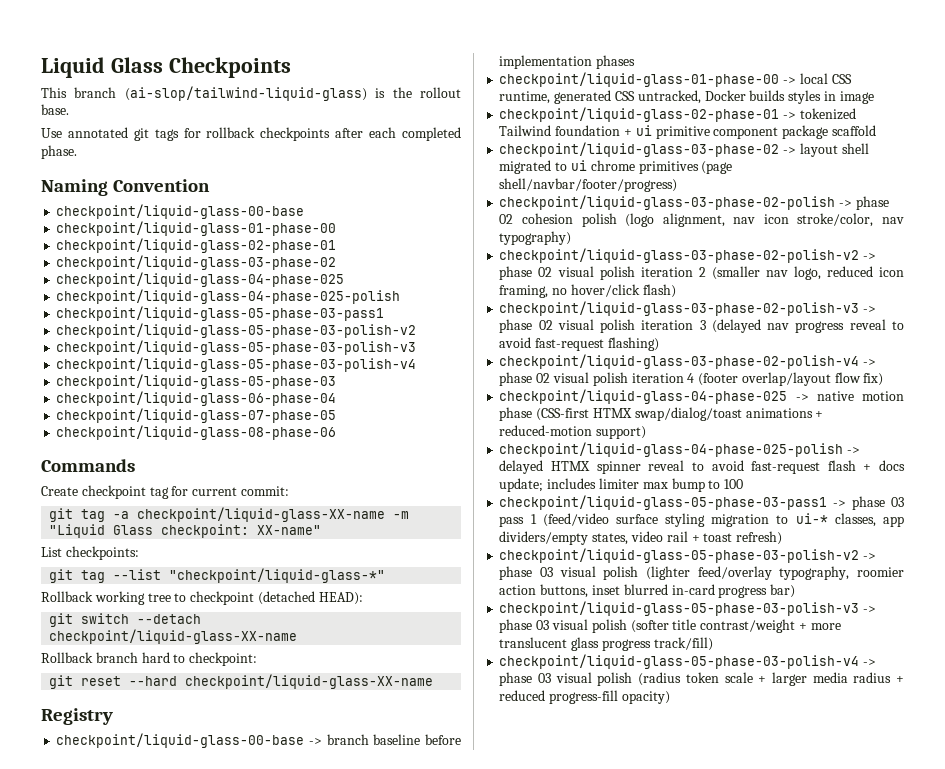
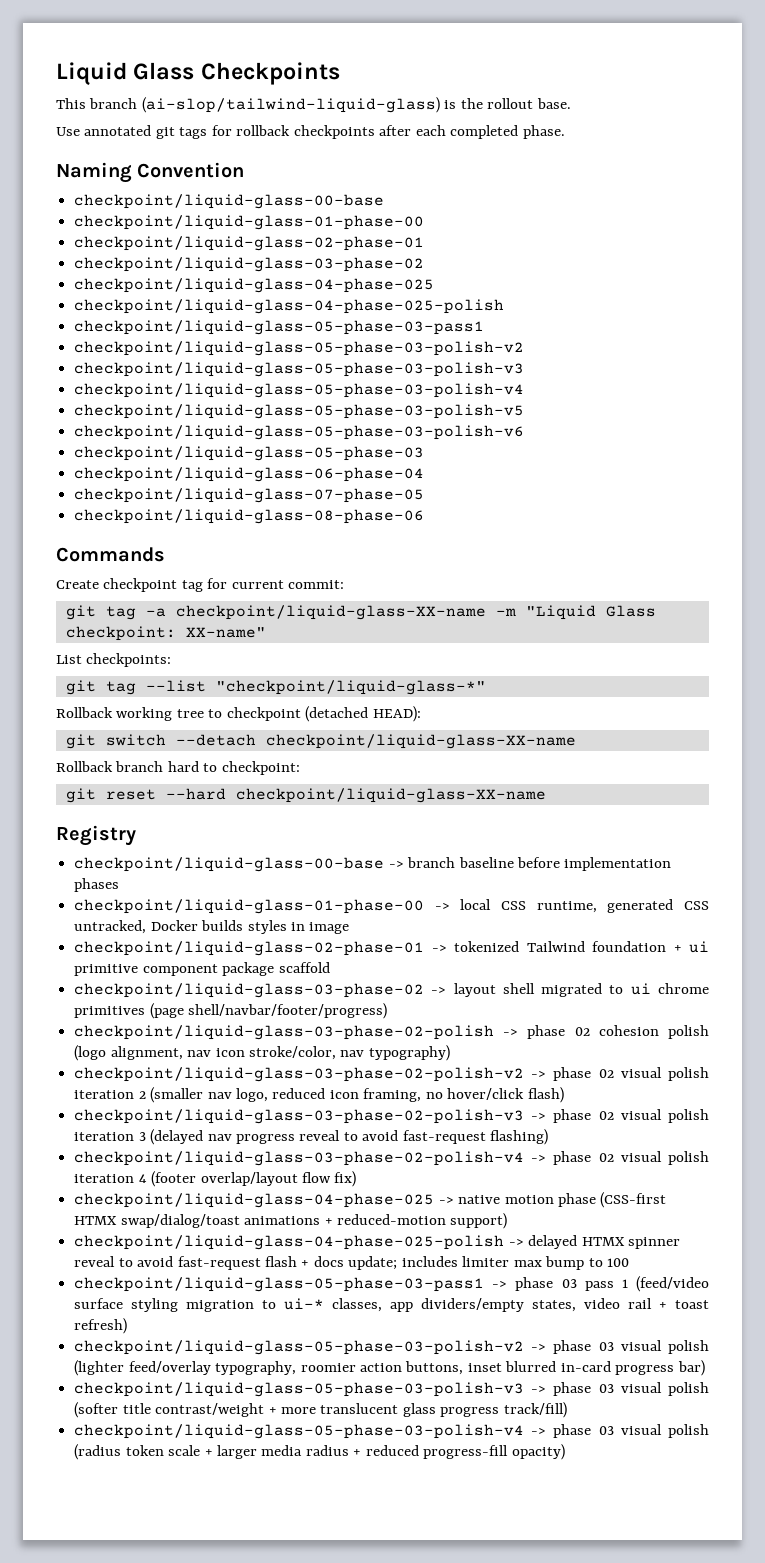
+ checkpoint/liquid-glass-05-phase-03-polish-v5
+ checkpoint/liquid-glass-05-phase-03-polish-v6

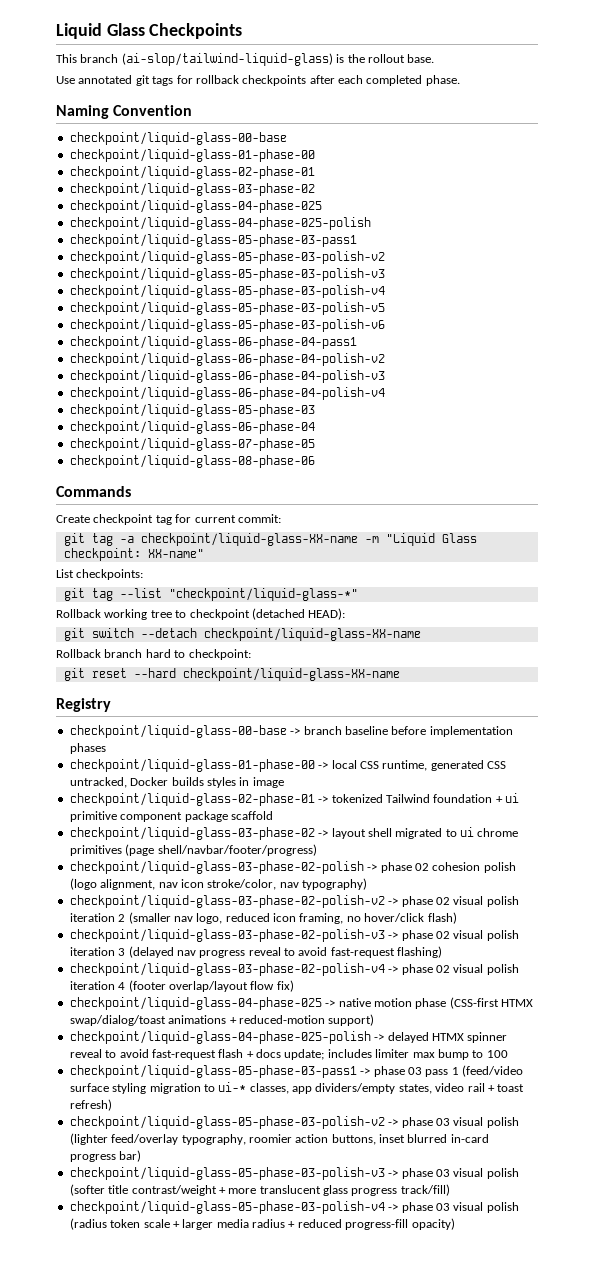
+ checkpoint/liquid-glass-06-phase-04-pass1
+ checkpoint/liquid-glass-06-phase-04-polish-v2
+ checkpoint/liquid-glass-06-phase-04-polish-v3
+ checkpoint/liquid-glass-06-phase-04-polish-v4

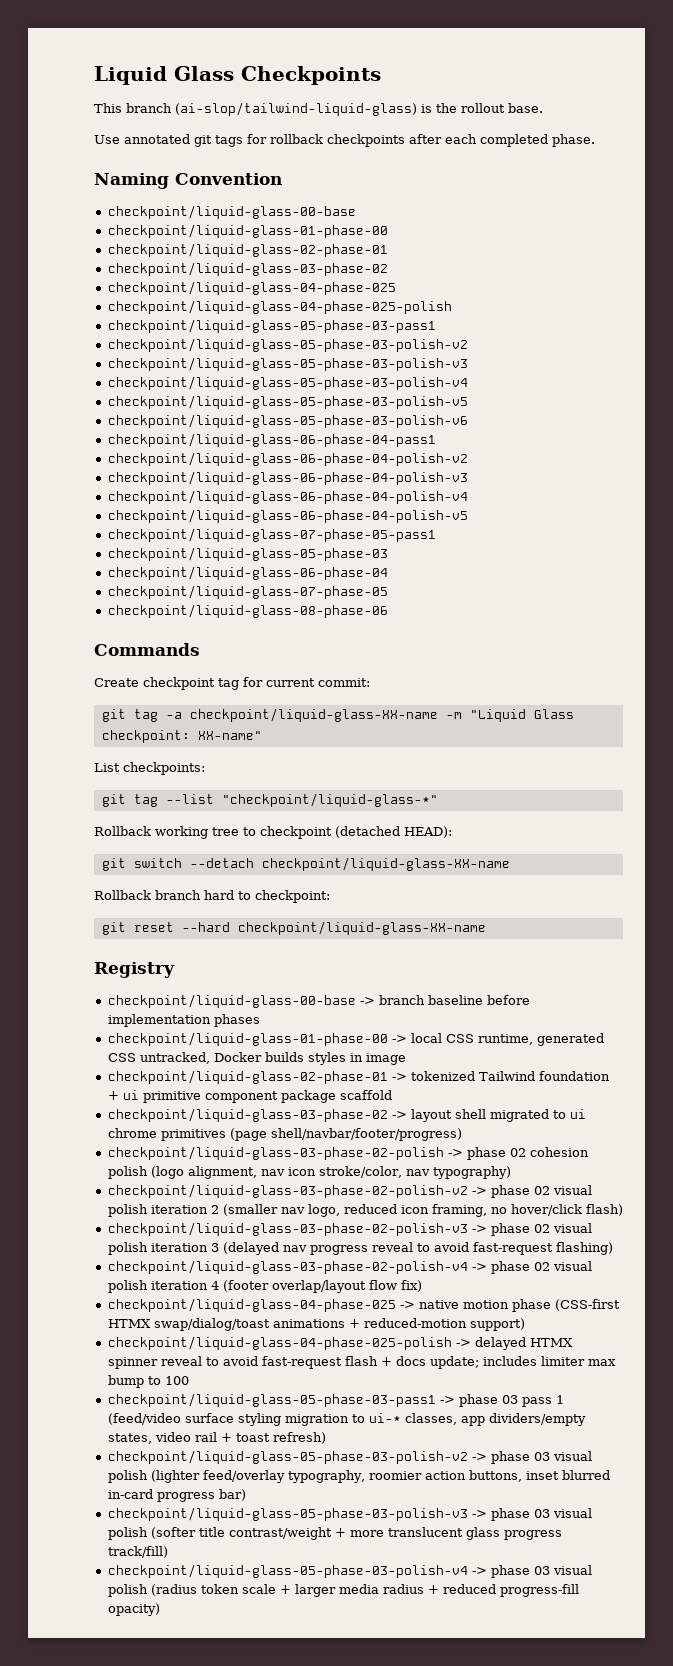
+ checkpoint/liquid-glass-06-phase-04-polish-v5
+ checkpoint/liquid-glass-07-phase-05-pass1

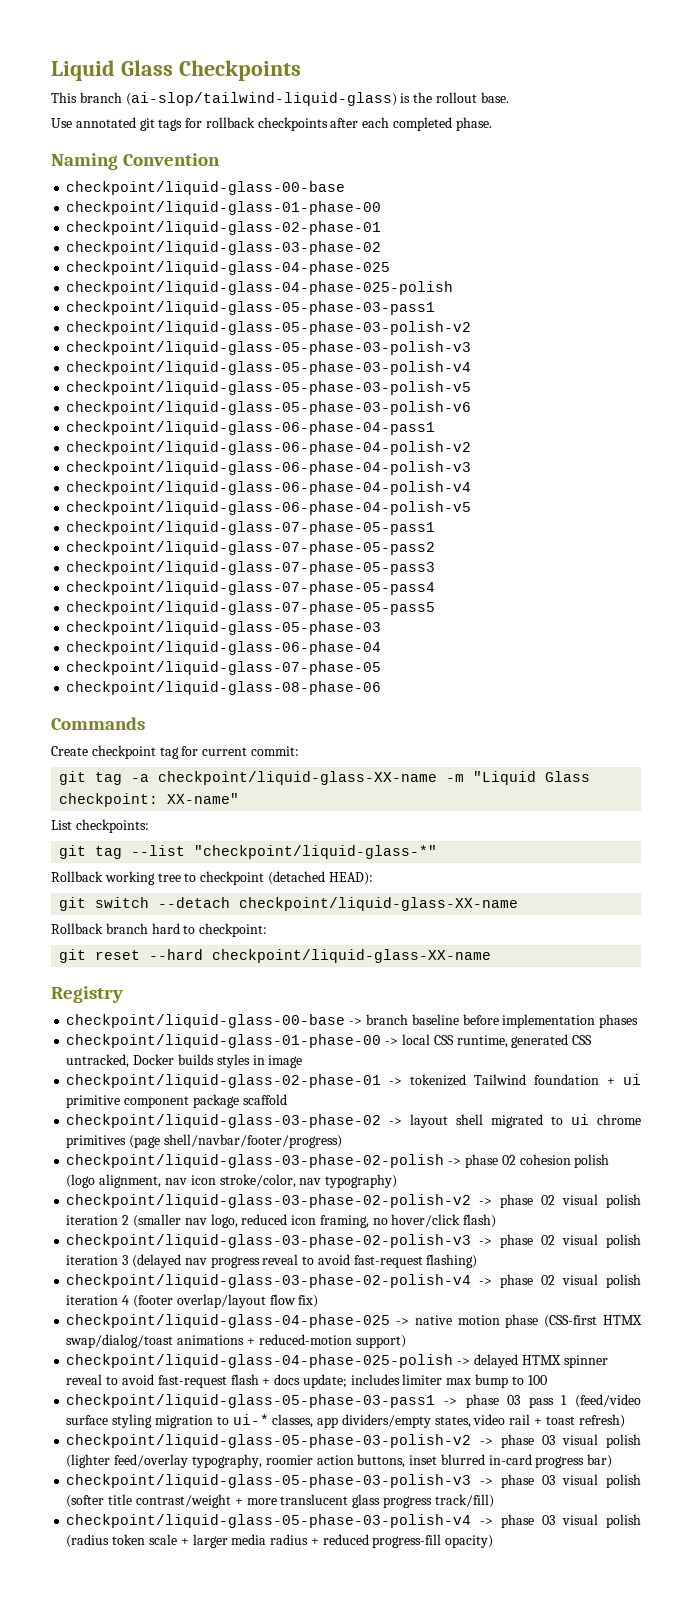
+ checkpoint/liquid-glass-07-phase-05-pass2
+ checkpoint/liquid-glass-07-phase-05-pass3
+ checkpoint/liquid-glass-07-phase-05-pass4
+ checkpoint/liquid-glass-07-phase-05-pass5

